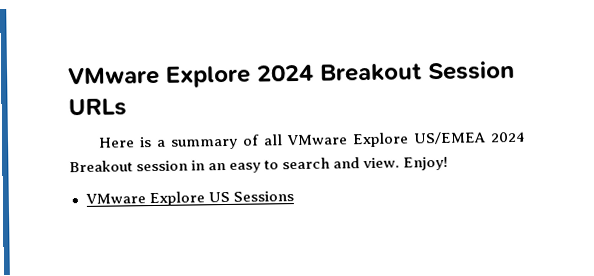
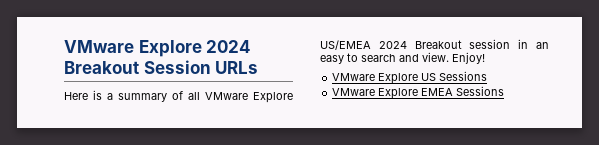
+ VMware Explore EMEA Sessions

